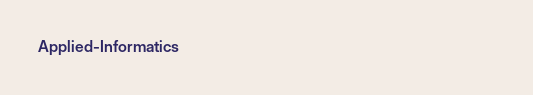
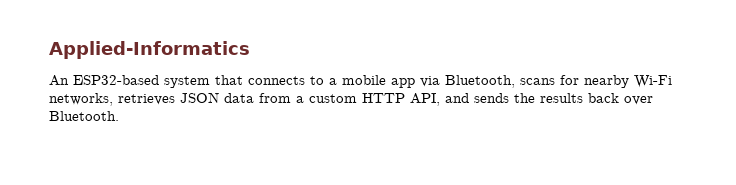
+ An ESP32-based system that connects to a mobile app via Bluetooth, scans for nearby Wi-Fi networks, retrieves JSON data from a custom HTTP API, and sends the results back over Bluetooth.

